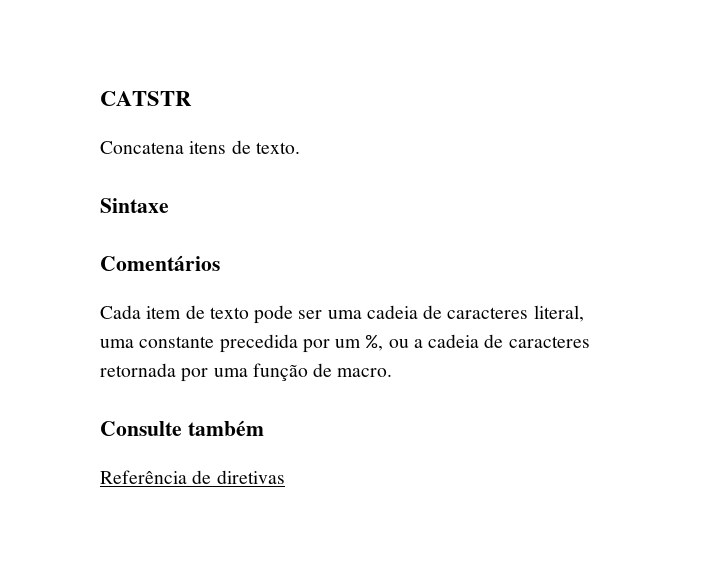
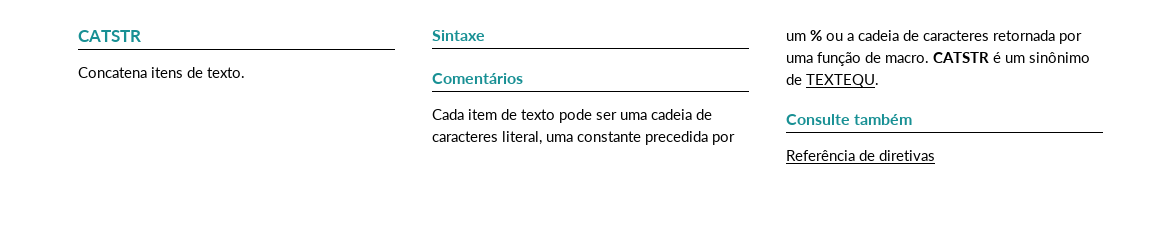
- Cada item de texto pode ser uma cadeia de caracteres literal, uma constante precedida por um %, ou a cadeia de caracteres retornada por uma função de macro.
+ Cada item de texto pode ser uma cadeia de caracteres literal, uma constante precedida por um % ou a cadeia de caracteres retornada por uma função de macro. CATSTR é um sinônimo de TEXTEQU.

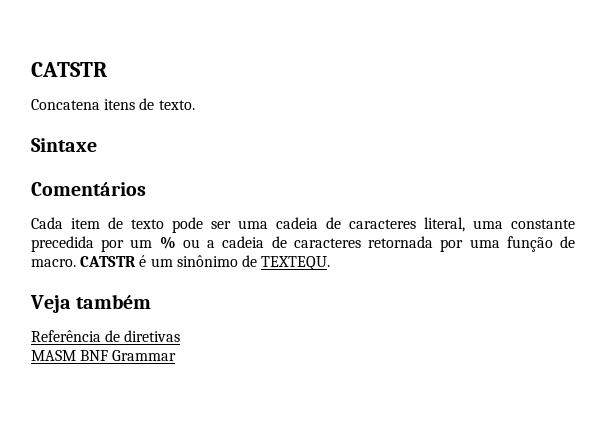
- Consulte também
+ Veja também
+ MASM BNF Grammar

